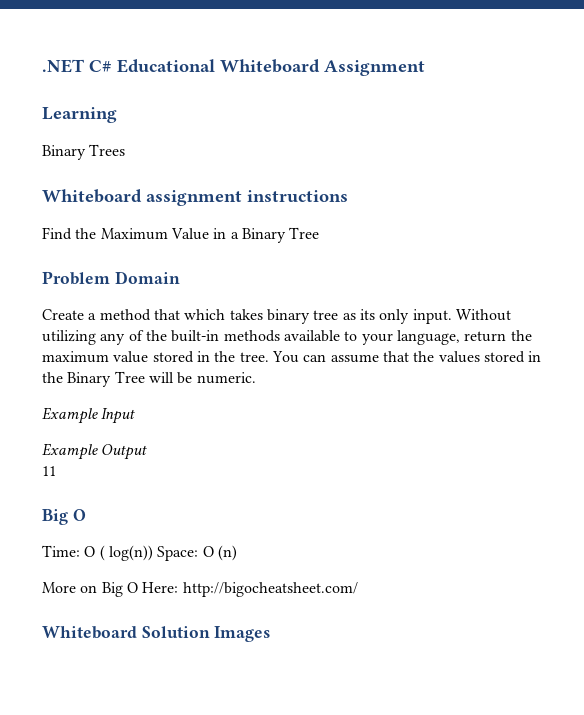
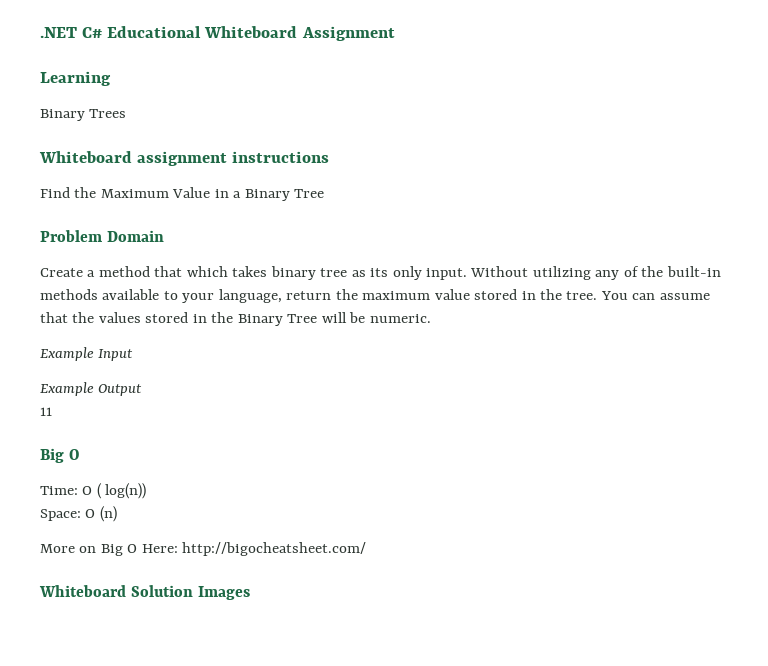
- Time: O ( log(n)) Space: O (n)
+ Time: O ( log(n))
+ Space: O (n)

